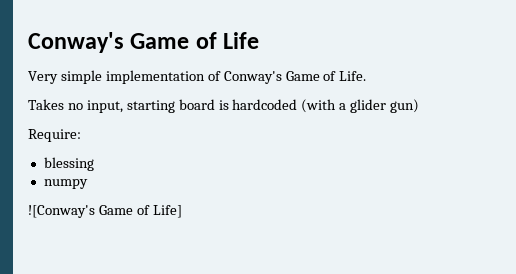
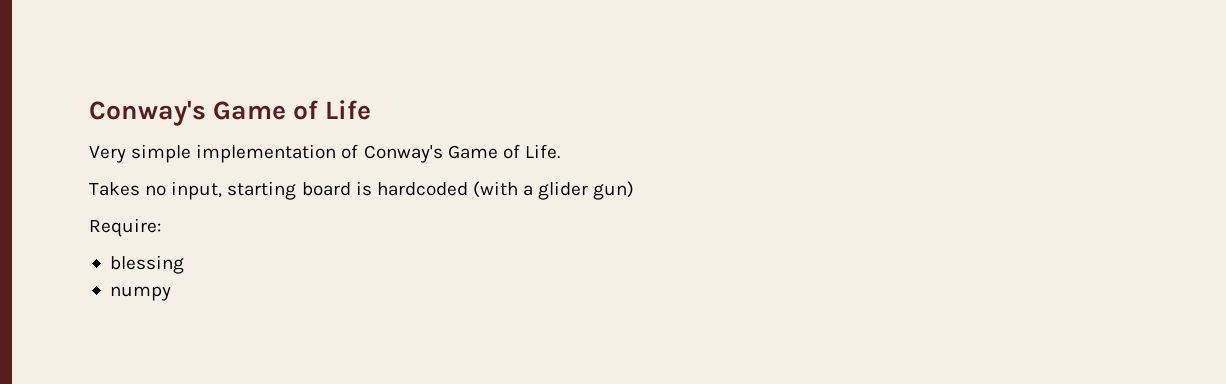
- ![Conway's Game of Life]

